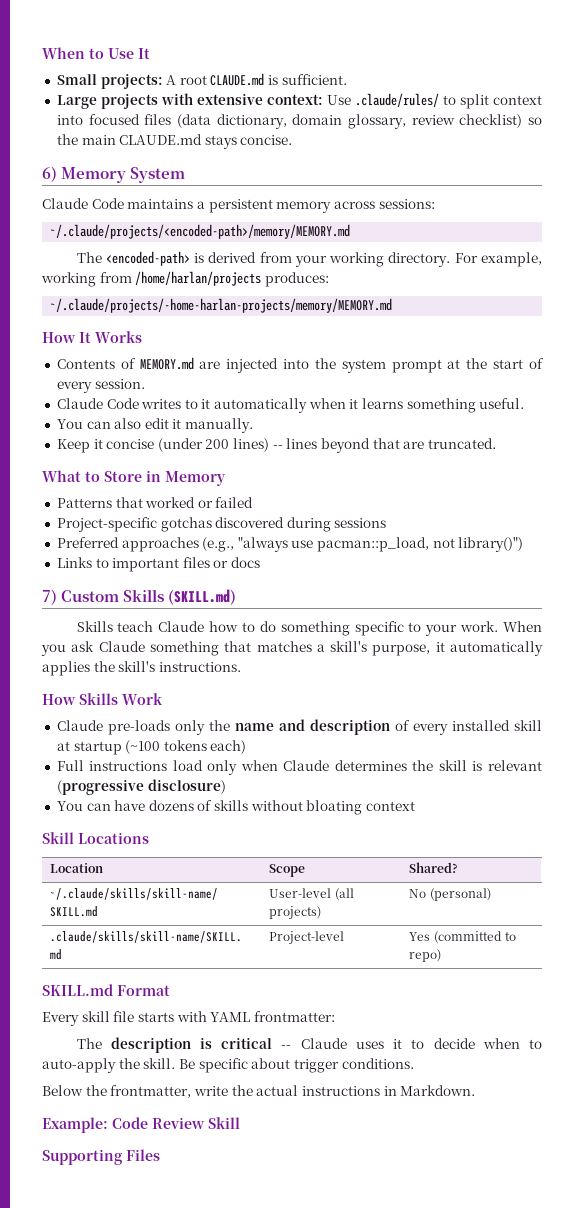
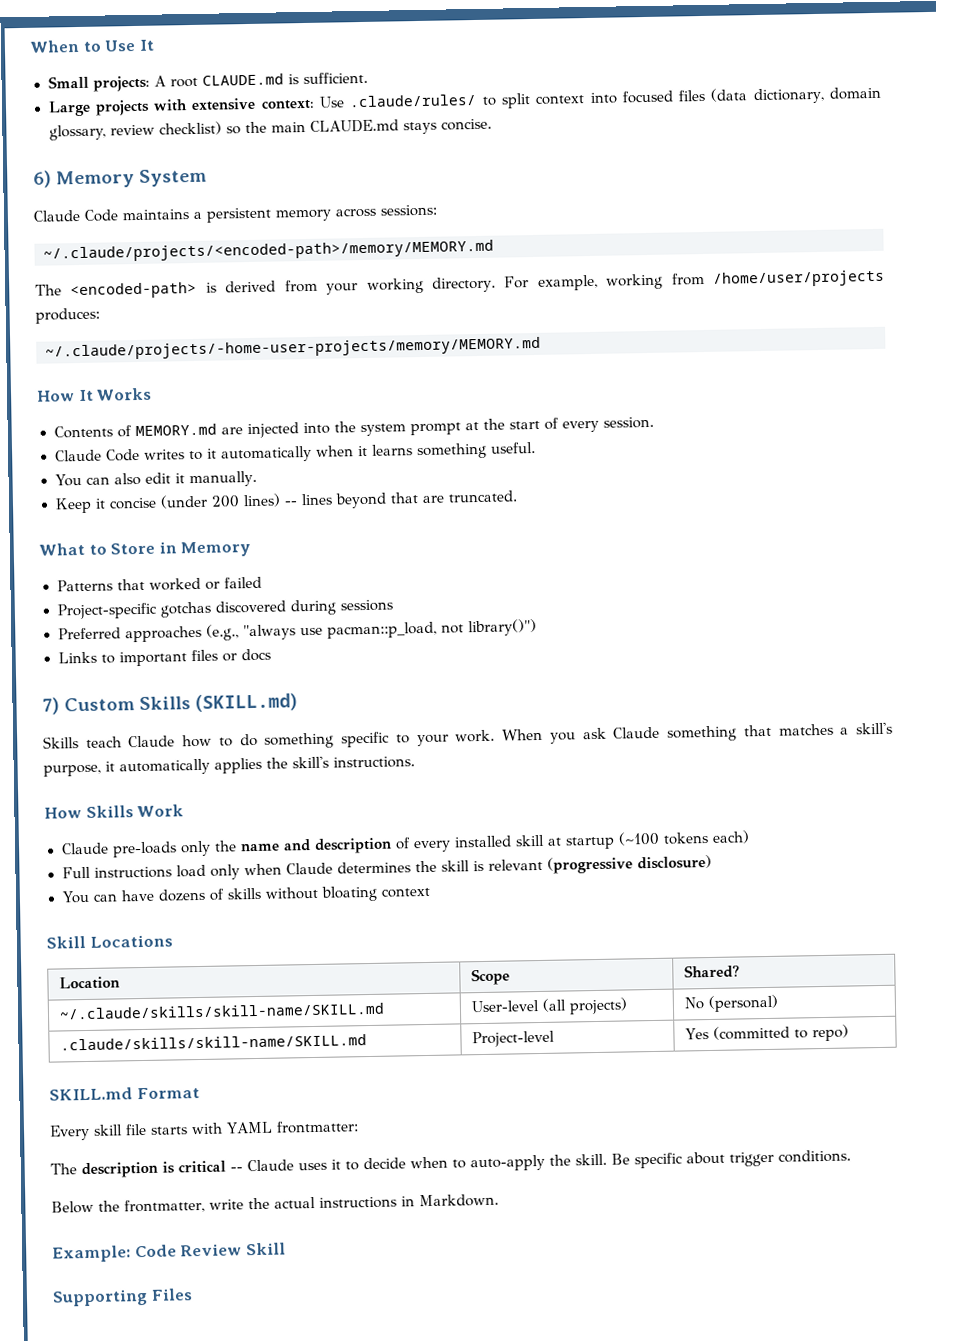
- For example, working from /home/harlan/projects produces:
+ For example, working from /home/user/projects produces:
- ~/.claude/projects/-home-harlan-projects/memory/MEMORY.md
+ ~/.claude/projects/-home-user-projects/memory/MEMORY.md

